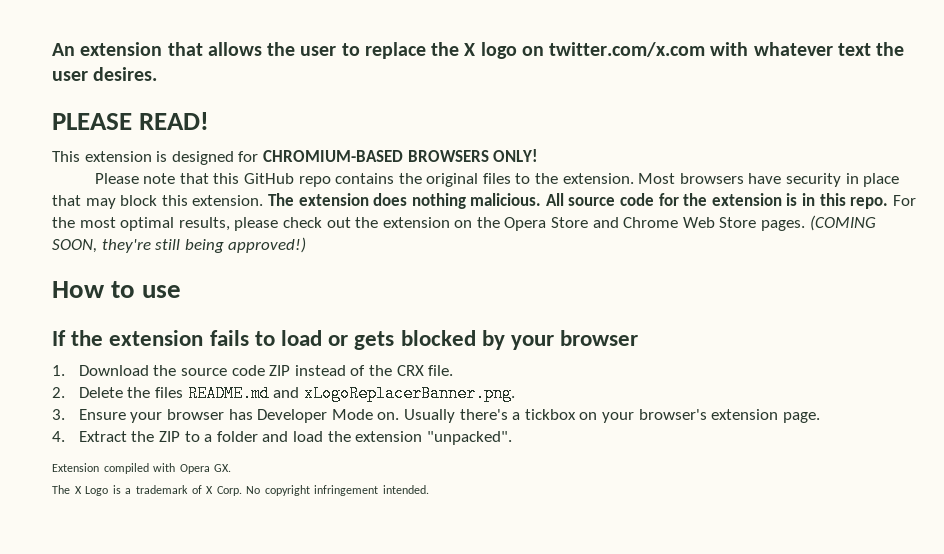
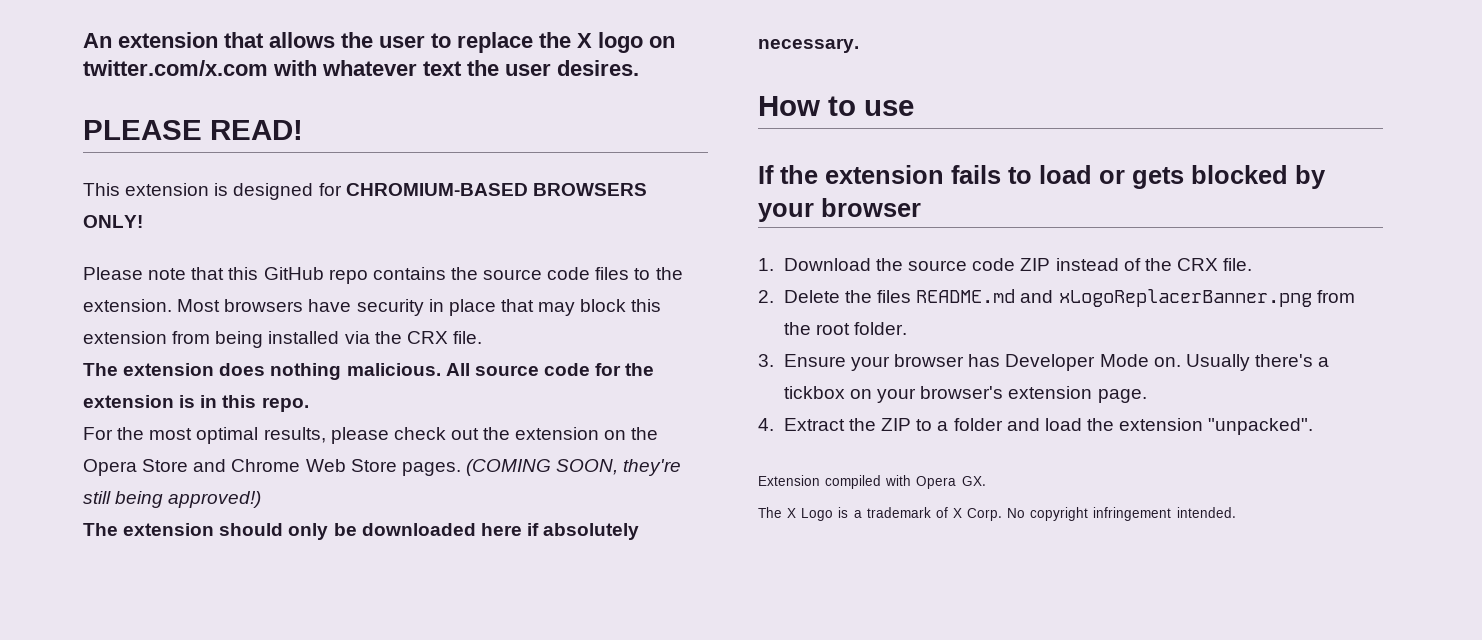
- Please note that this GitHub repo contains the original files to the extension.
+ Please note that this GitHub repo contains the source code files to the extension.
- Most browsers have security in place that may block this extension. The extension does nothing malicious.
+ Most browsers have security in place that may block this extension from being installed via the CRX file.
+ The extension does nothing malicious.
- All source code for the extension is in this repo. For the most optimal results, please check out the extension on the Opera Store and Chrome Web Store pages.
+ All source code for the extension is in this repo.
+ For the most optimal results, please check out the extension on the Opera Store and Chrome Web Store pages.
+ The extension should only be downloaded here if absolutely necessary.
- 2. Delete the files README.md and xLogoReplacerBanner.png.
+ 2. Delete the files README.md and xLogoReplacerBanner.png from the root folder.

